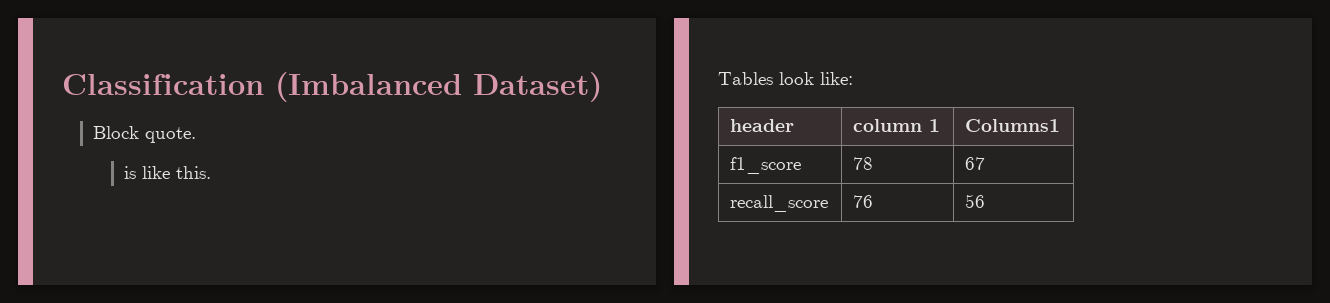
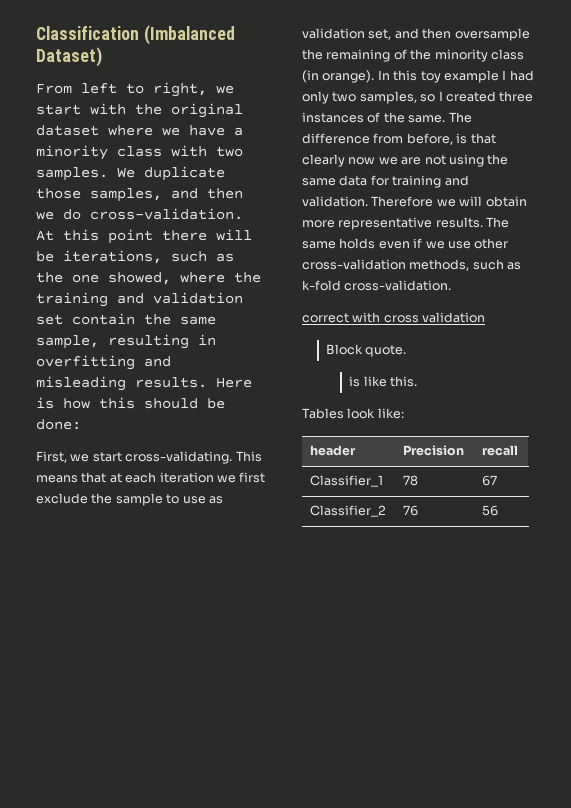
+ From left to right, we start with the original dataset where we have a minority class with two samples. We duplicate those samples, and then we do cross-validation. At this point there will be iterations, such as the one showed, where the training and validation set contain the same sample, resulting in overfitting and misleading results. Here is how this should be done:
+ First, we start cross-validating. This means that at each iteration we first exclude the sample to use as validation set, and then oversample the remaining of the minority class (in orange). In this toy example I had only two samples, so I created three instances of the same. The difference from before, is that clearly now we are not using the same data for training and validation. Therefore we will obtain more representative results. The same holds even if we use other cross-validation methods, such as k-fold cross-validation.
+ correct with cross validation
- header | column 1 | Columns1
- f1_score | 78 | 67
+ header | Precision | recall
+ Classifier_1 | 78 | 67
- recall_score | 76 | 56
+ Classifier_2 | 76 | 56

